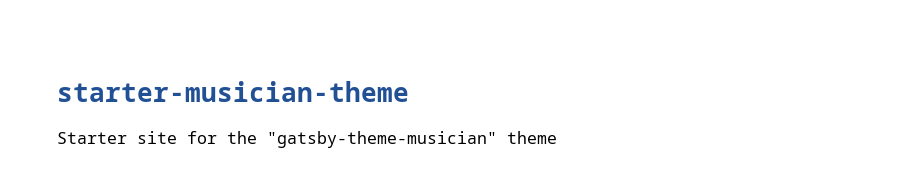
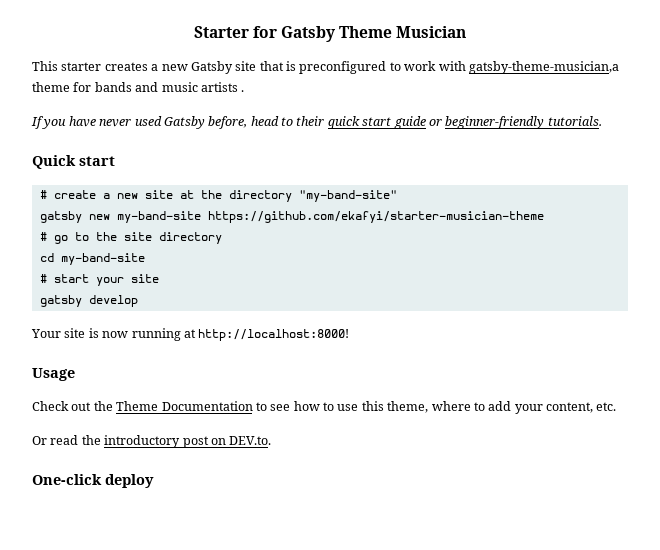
- starter-musician-theme
- Starter site for the "gatsby-theme-musician" theme
+ Starter for Gatsby Theme Musician
+ This starter creates a new Gatsby site that is preconfigured to work with gatsby-theme-musician,a theme for bands and music artists .
+ If you have never used Gatsby before, head to their quick start guide or beginner-friendly tutorials.
+ Quick start
+ # create a new site at the directory "my-band-site"
+ gatsby new my-band-site https://github.com/ekafyi/starter-musician-theme
+ # go to the site directory
+ cd my-band-site
+ # start your site
+ gatsby develop
+ Your site is now running at http://localhost:8000!
+ Usage
+ Check out the Theme Documentation to see how to use this theme, where to add your content, etc.
+ Or read the introductory post on DEV.to.
+ One-click deploy

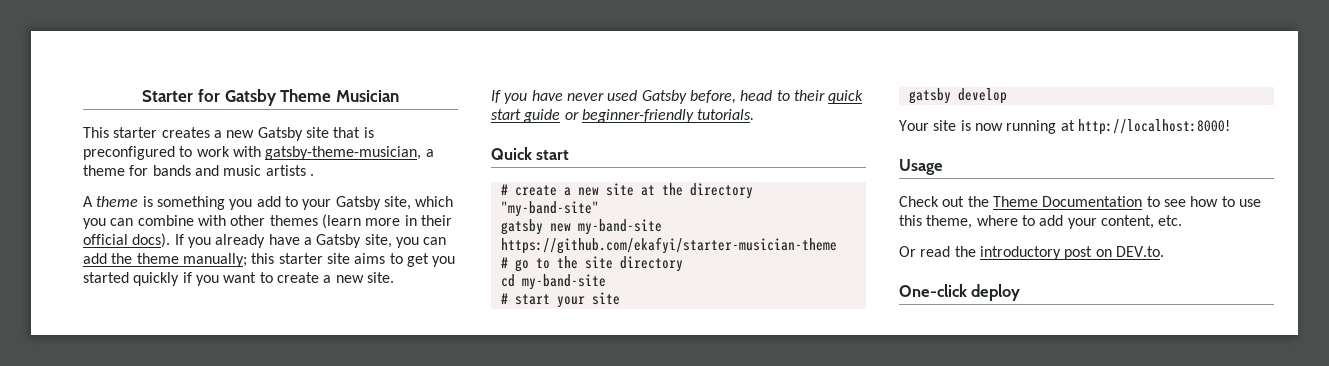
- This starter creates a new Gatsby site that is preconfigured to work with gatsby-theme-musician,a theme for bands and music artists .
+ This starter creates a new Gatsby site that is preconfigured to work with gatsby-theme-musician, a theme for bands and music artists .
+ A theme is something you add to your Gatsby site, which you can combine with other themes (learn more in their official docs). If you already have a Gatsby site, you can add the theme manually; this starter site aims to get you started quickly if you want to create a new site.

